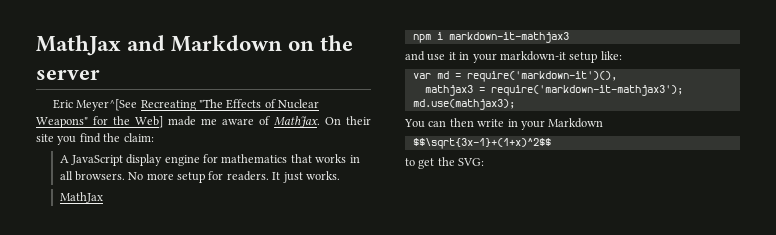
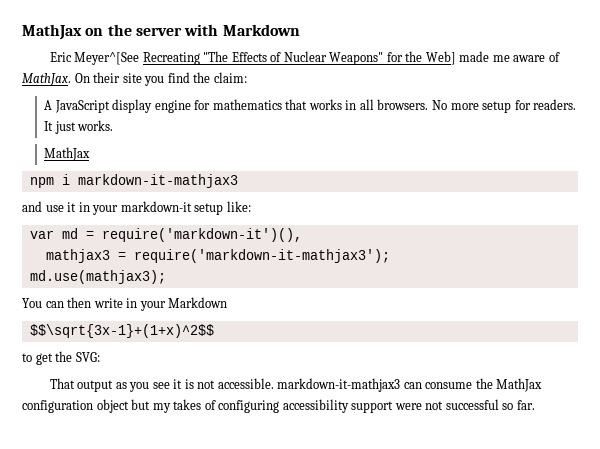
- MathJax and Markdown on the server
+ MathJax on the server with Markdown
+ That output as you see it is not accessible. markdown-it-mathjax3 can consume the MathJax configuration object but my takes of configuring accessibility support were not successful so far.

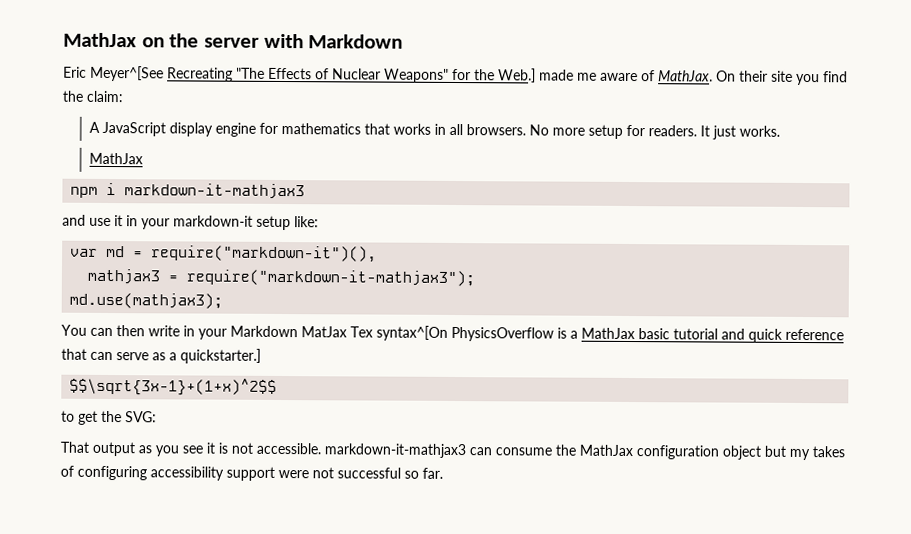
- Eric Meyer^[See Recreating "The Effects of Nuclear Weapons" for the Web] made me aware of MathJax.
+ Eric Meyer^[See Recreating "The Effects of Nuclear Weapons" for the Web.] made me aware of MathJax.
- var md = require('markdown-it')(),
+ var md = require("markdown-it")(),
- mathjax3 = require('markdown-it-mathjax3');
+ mathjax3 = require("markdown-it-mathjax3");
- You can then write in your Markdown
+ You can then write in your Markdown MatJax Tex syntax^[On PhysicsOverflow is a MathJax basic tutorial and quick reference that can serve as a quickstarter.]

